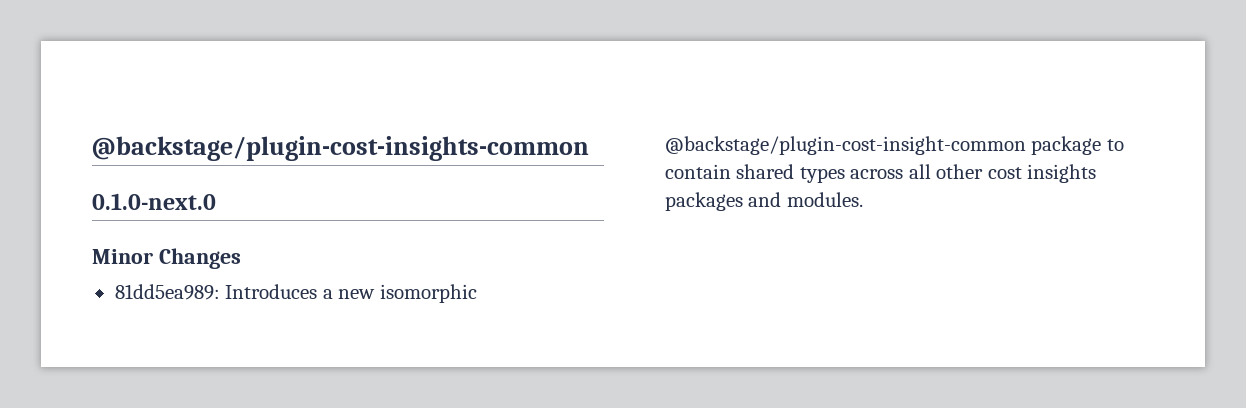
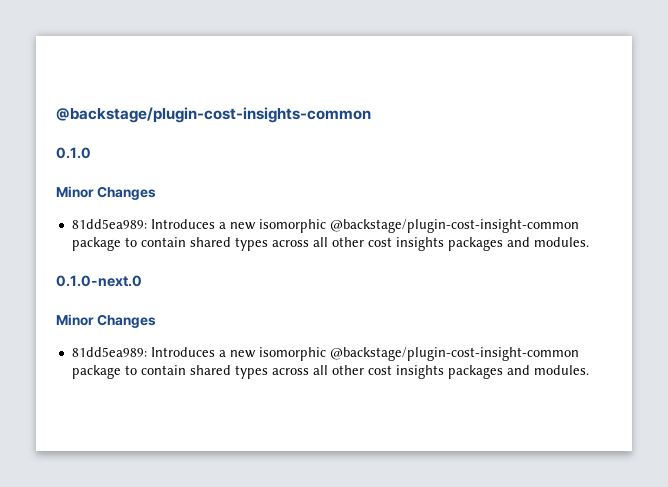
+ 0.1.0
+ Minor Changes
+ 81dd5ea989: Introduces a new isomorphic @backstage/plugin-cost-insight-common package to contain shared types across all other cost insights packages and modules.

